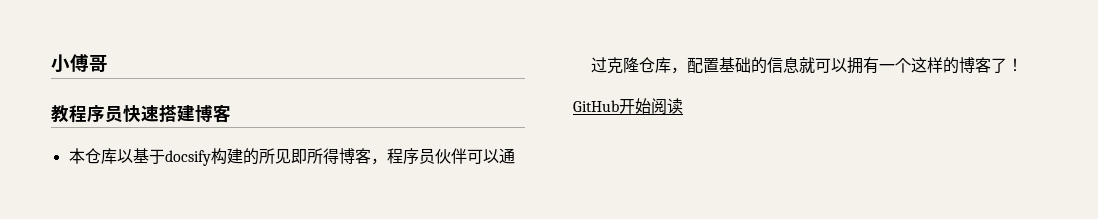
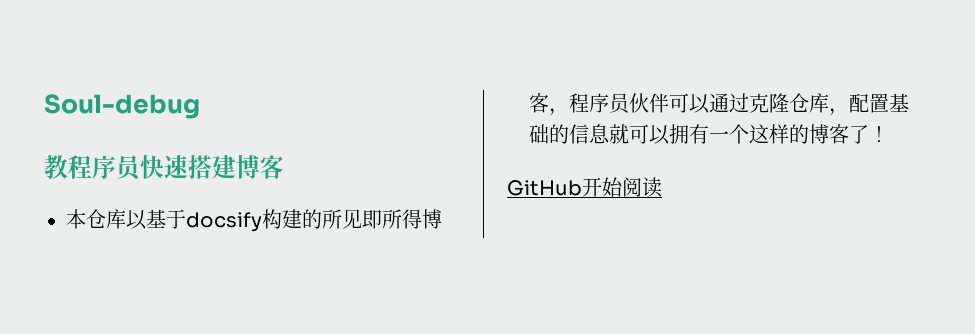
- 小傅哥
+ Soul-debug

